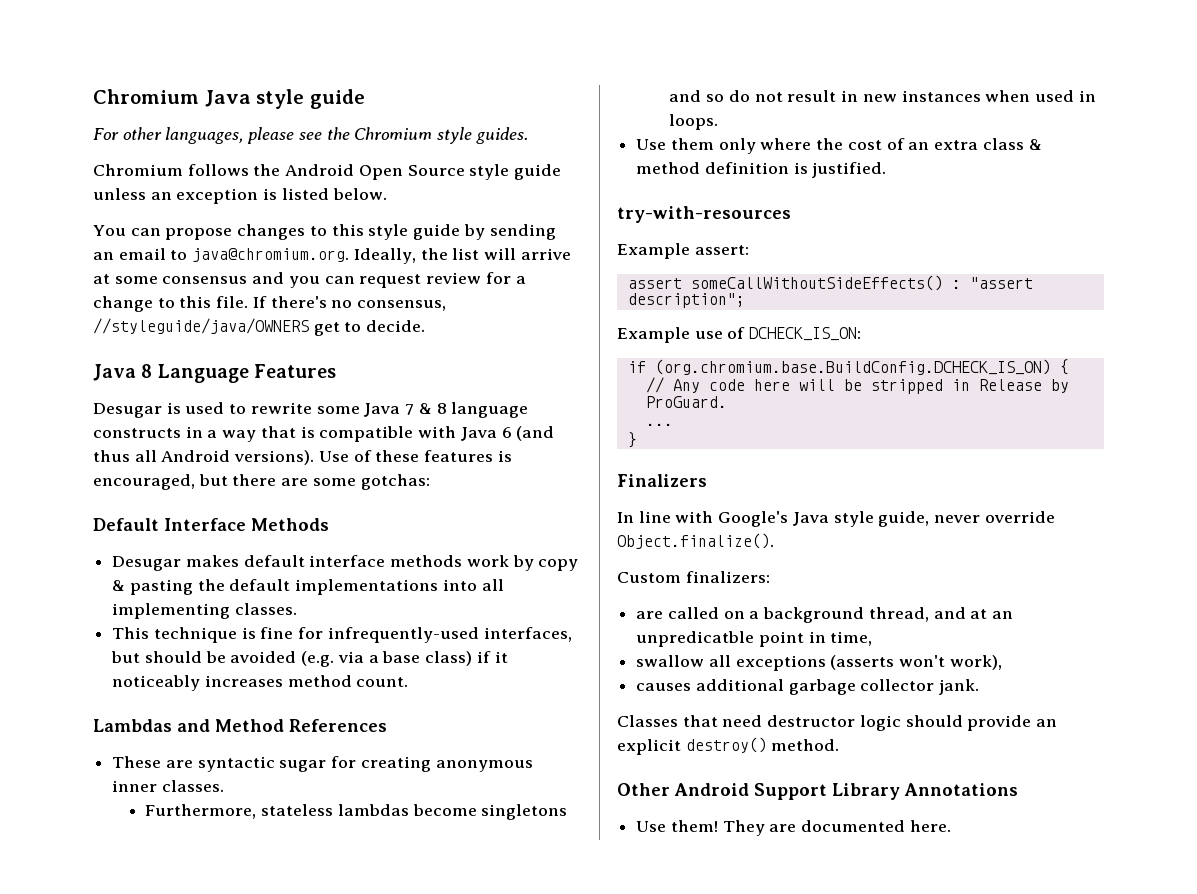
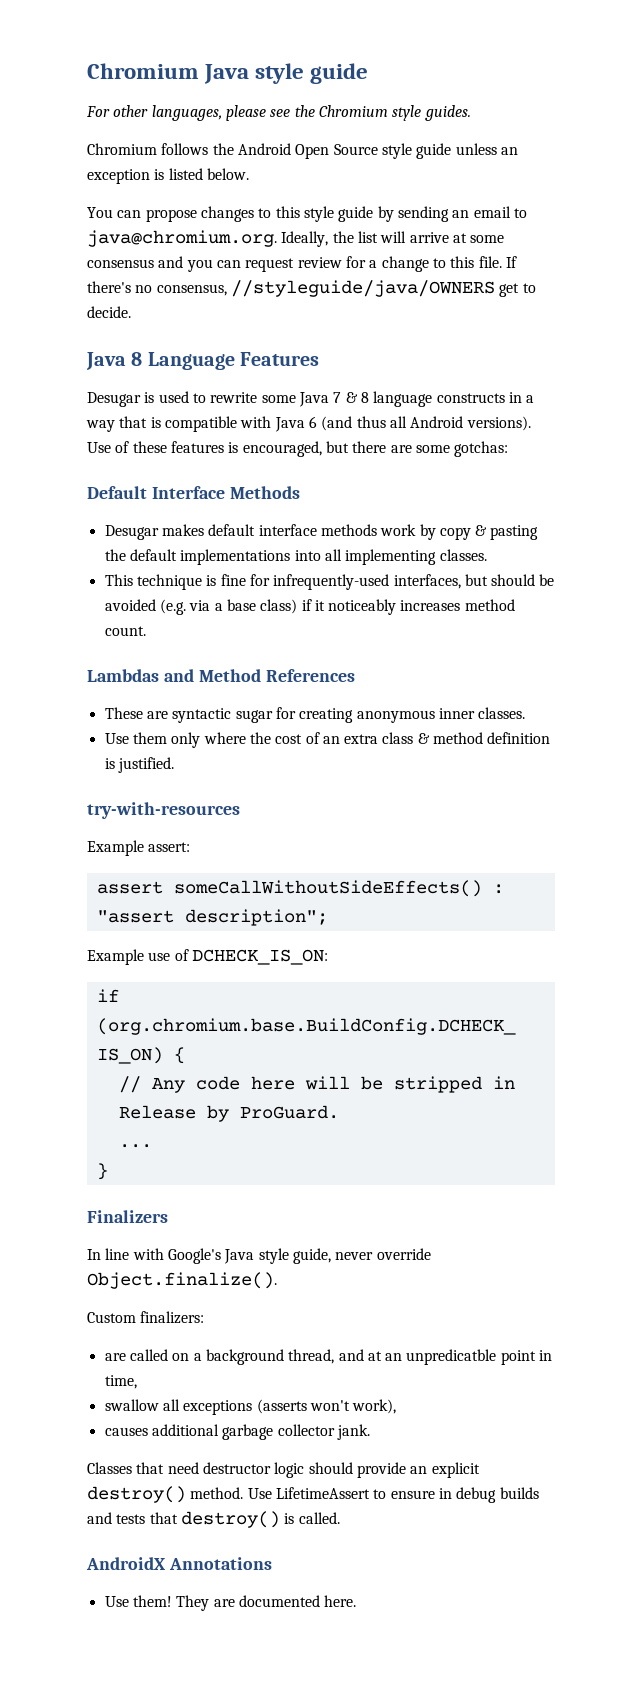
- Furthermore, stateless lambdas become singletons and so do not result in new instances when used in loops.
- Classes that need destructor logic should provide an explicit destroy() method.
- Other Android Support Library Annotations
+ Classes that need destructor logic should provide an explicit destroy() method. Use LifetimeAssert to ensure in debug builds and tests that destroy() is called.
+ AndroidX Annotations

